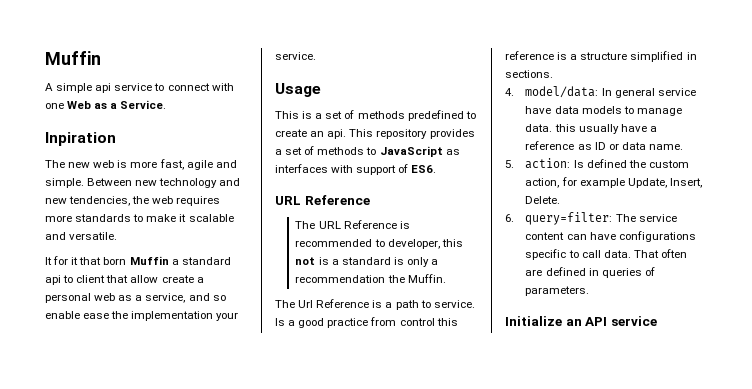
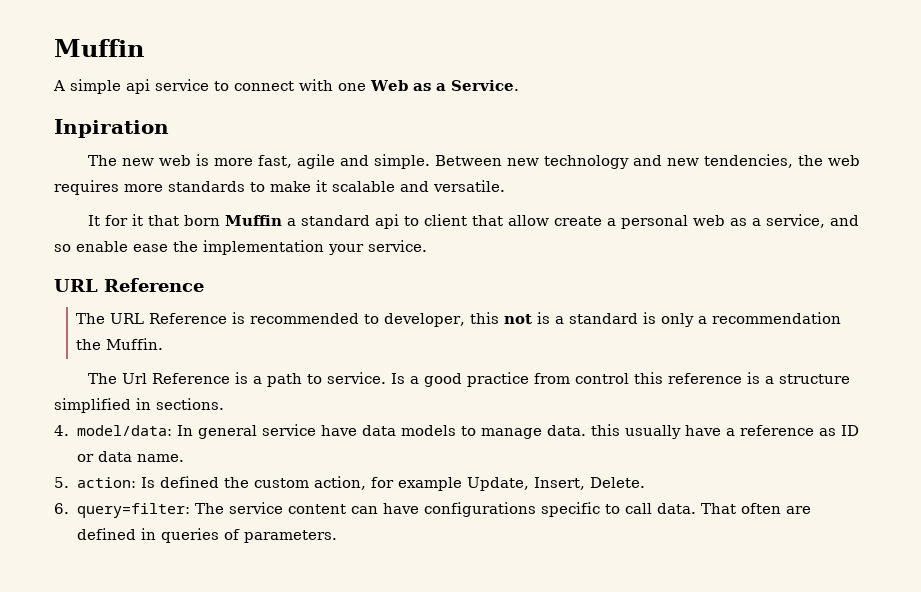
- Usage
- This is a set of methods predefined to create an api. This repository provides a set of methods to JavaScript as interfaces with support of ES6.
- Initialize an API service

